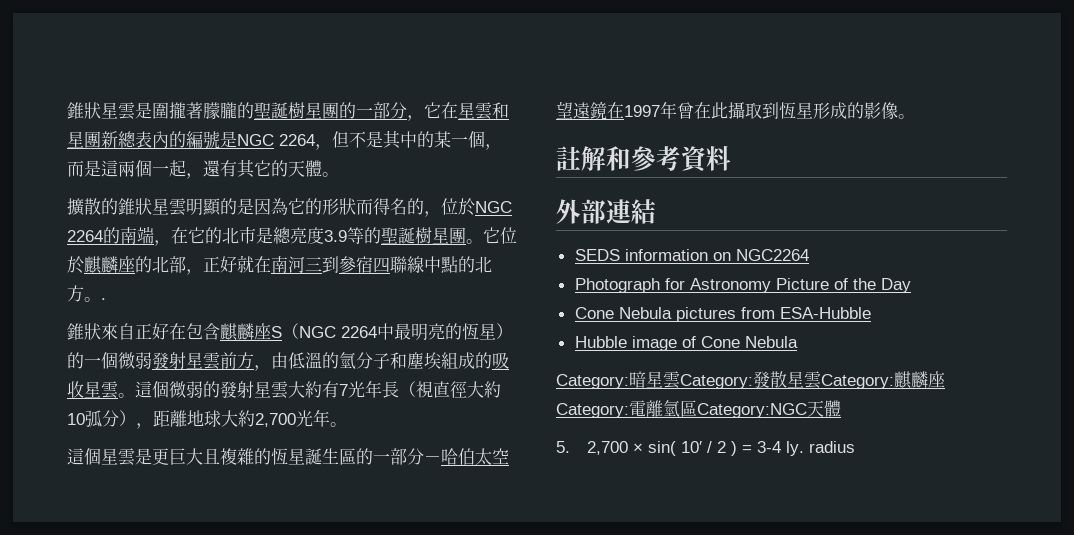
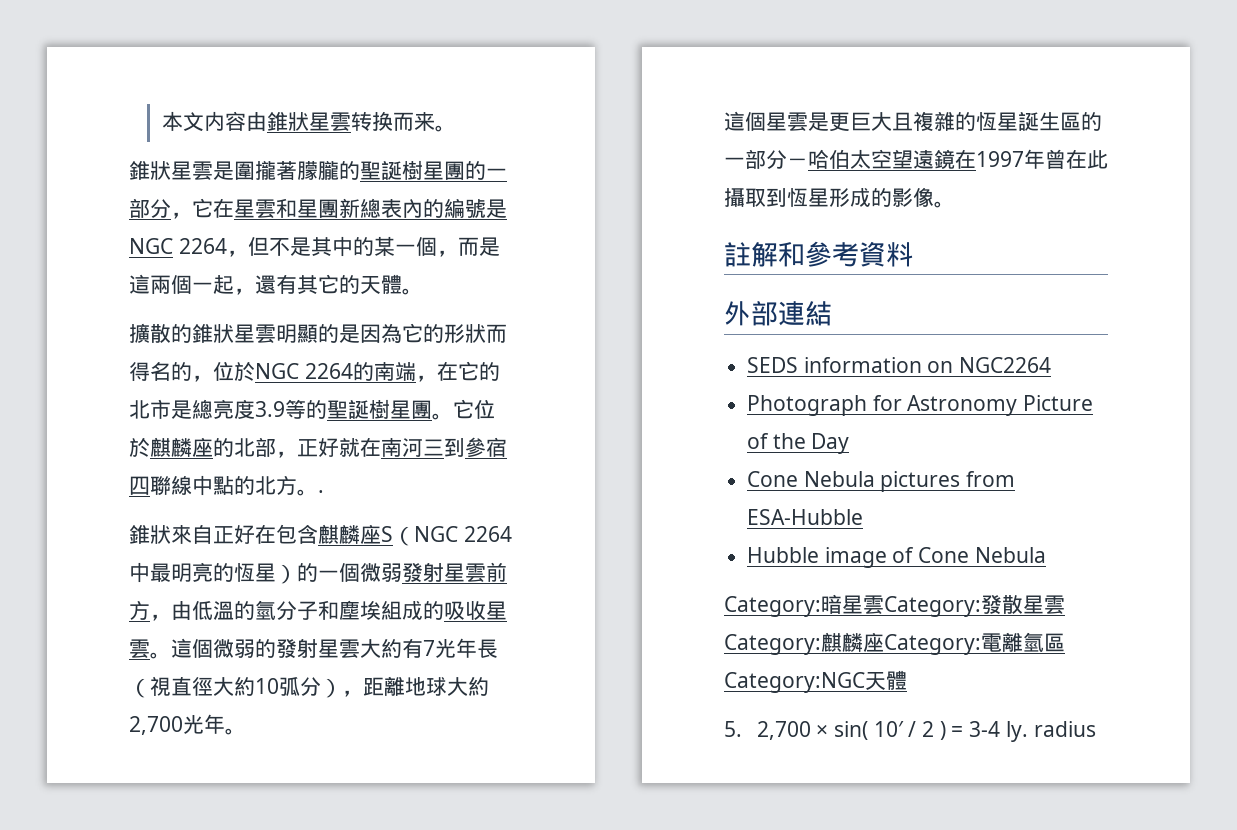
+ 本文内容由錐狀星雲转换而来。

